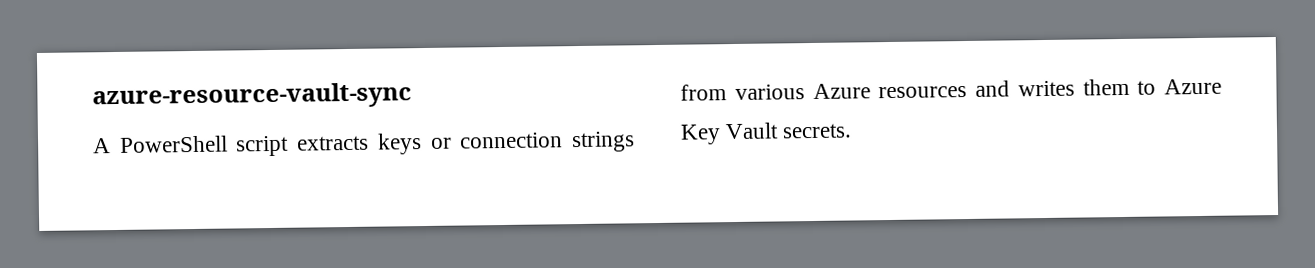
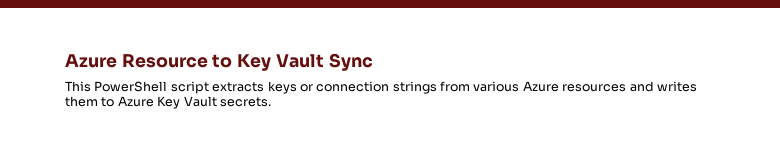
- azure-resource-vault-sync
- A PowerShell script extracts keys or connection strings from various Azure resources and writes them to Azure Key Vault secrets.
+ Azure Resource to Key Vault Sync
+ This PowerShell script extracts keys or connection strings from various Azure resources and writes them to Azure Key Vault secrets.

